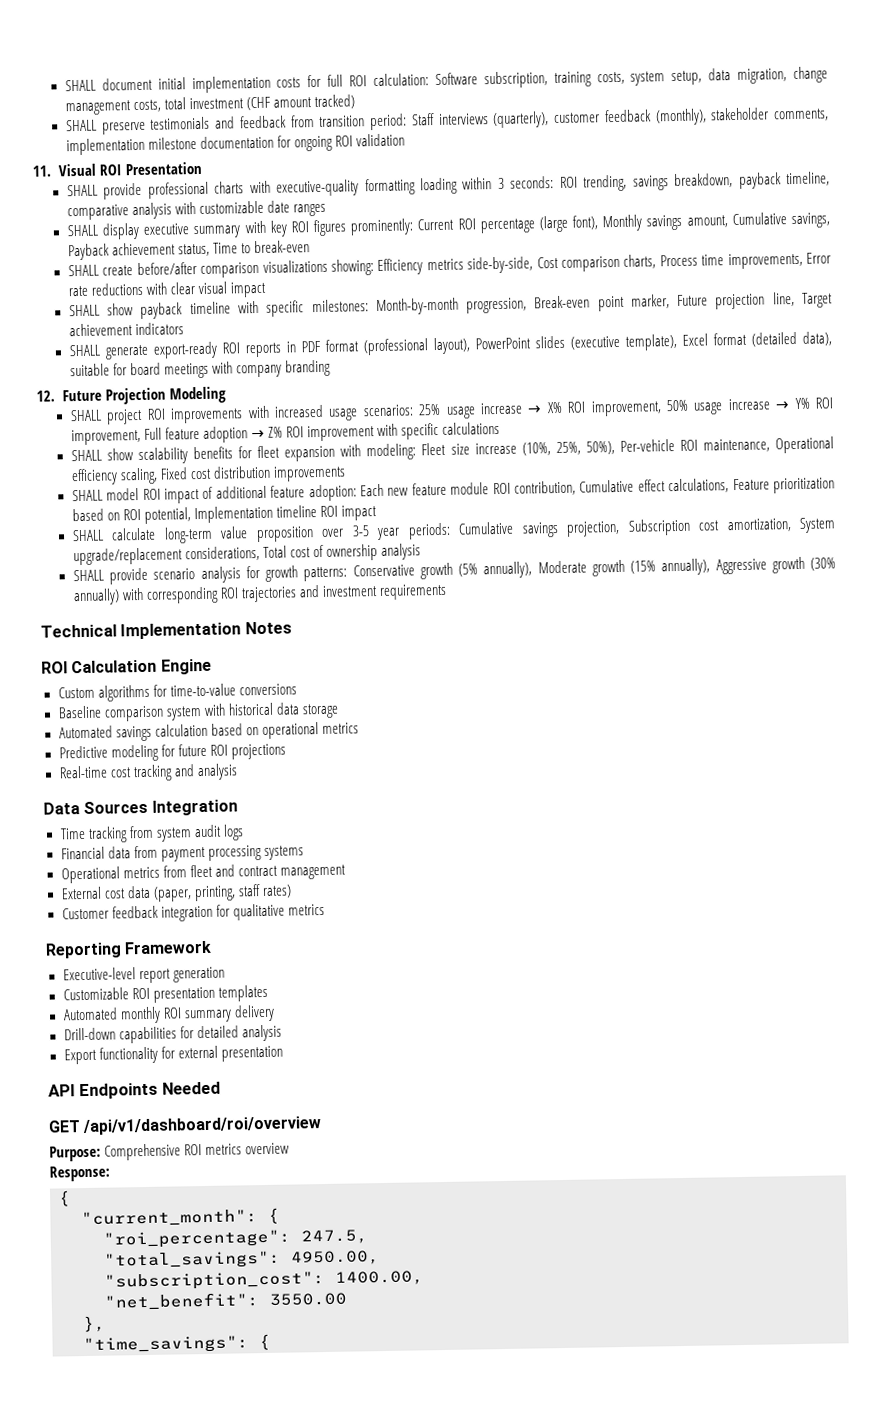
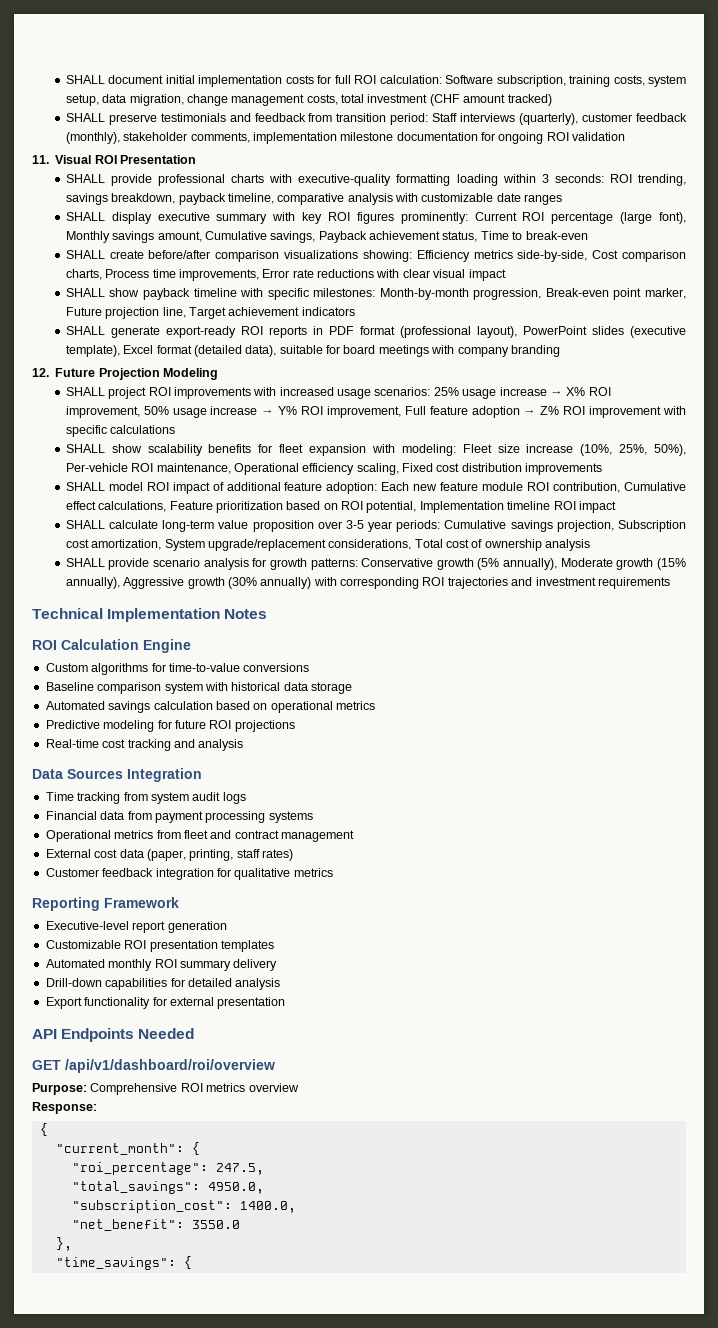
- "total_savings": 4950.00,
+ "total_savings": 4950.0,
- "subscription_cost": 1400.00,
+ "subscription_cost": 1400.0,
- "net_benefit": 3550.00
+ "net_benefit": 3550.0

